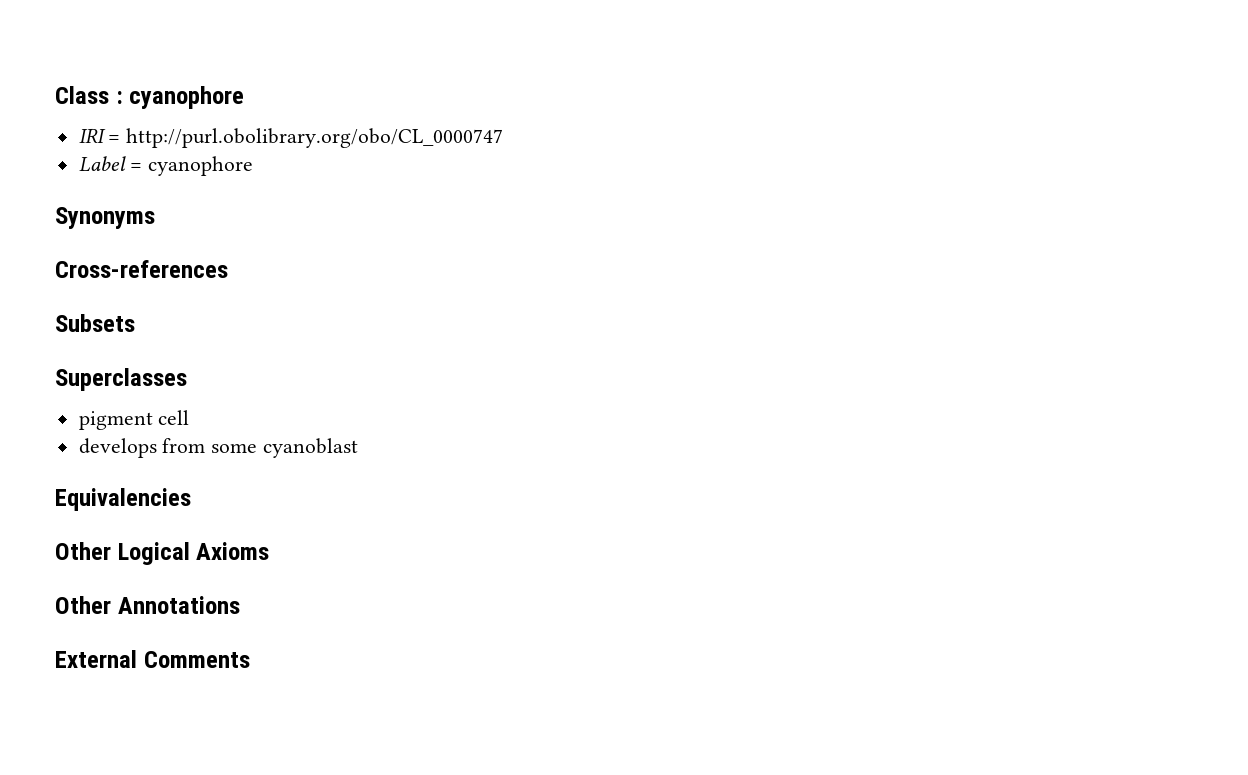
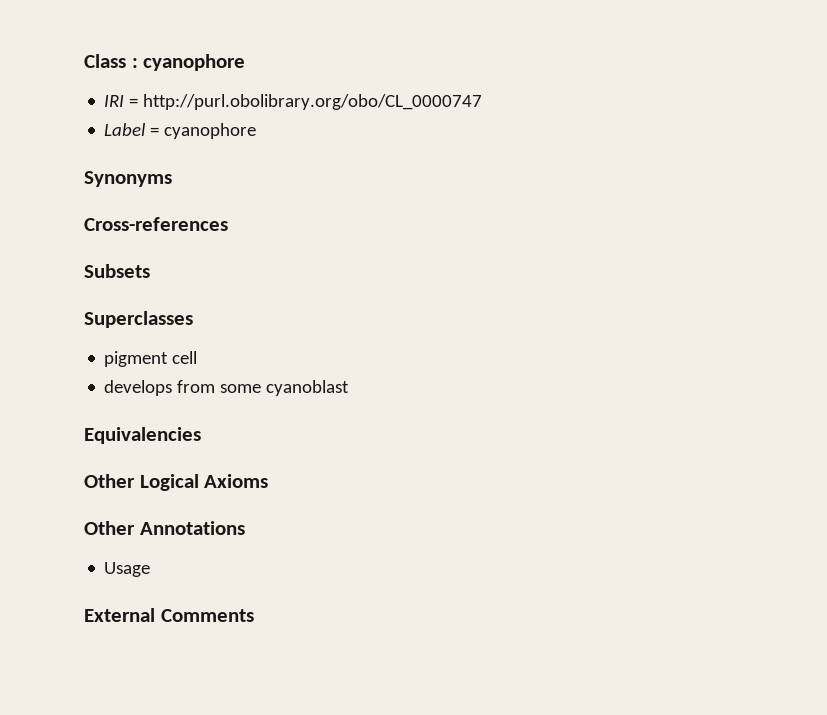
+ Usage

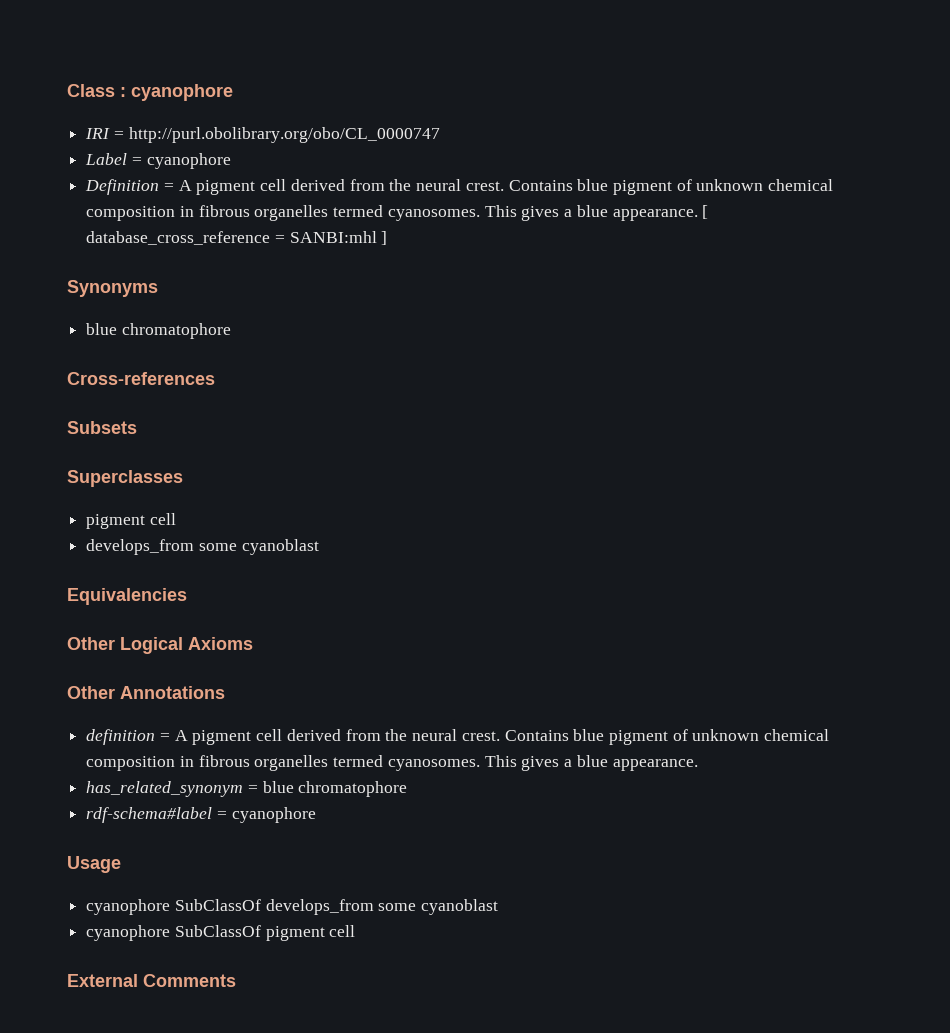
+ Definition = A pigment cell derived from the neural crest. Contains blue pigment of unknown chemical composition in fibrous organelles termed cyanosomes. This gives a blue appearance. [ database_cross_reference = SANBI:mhl ]
  Synonyms
+ blue chromatophore
  Superclasses
  pigment cell
- develops from some cyanoblast
+ develops_from some cyanoblast
+ definition = A pigment cell derived from the neural crest. Contains blue pigment of unknown chemical composition in fibrous organelles termed cyanosomes. This gives a blue appearance.
+ has_related_synonym = blue chromatophore
+ rdf-schema#label = cyanophore
  Usage
+ cyanophore SubClassOf develops_from some cyanoblast
+ cyanophore SubClassOf pigment cell

